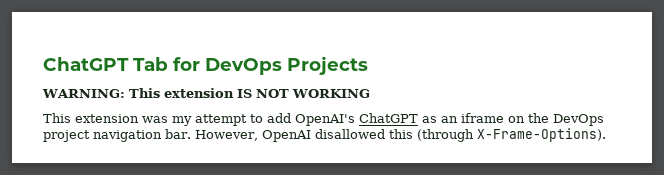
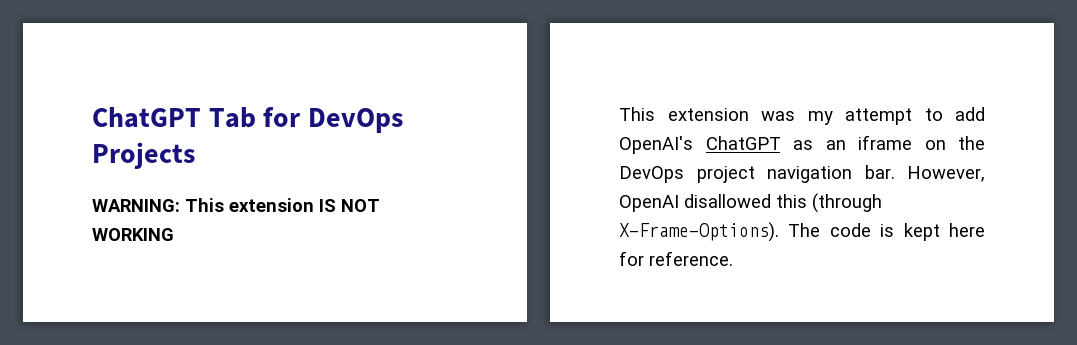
+ The code is kept here for reference.

